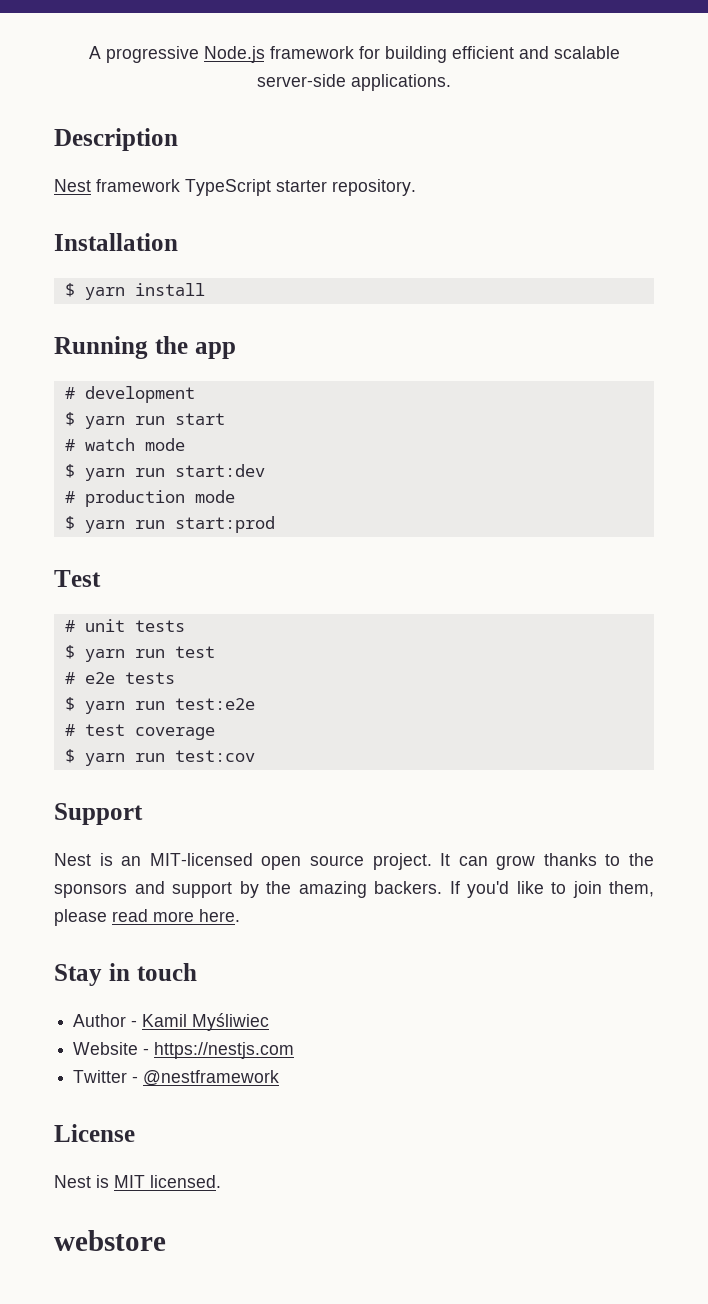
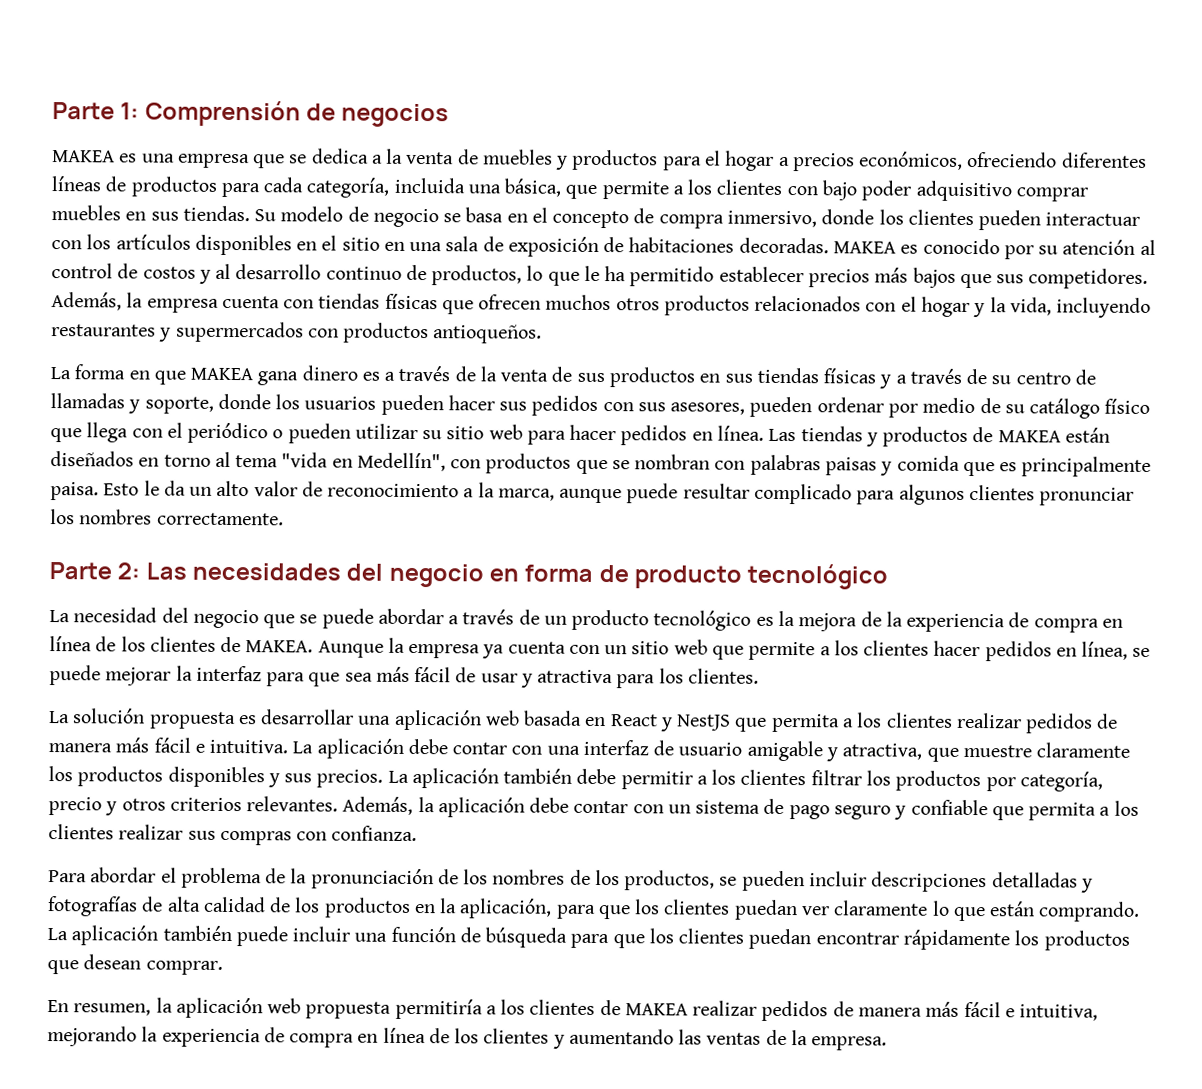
- A progressive Node.js framework for building efficient and scalable server-side applications.
- Description
- Nest framework TypeScript starter repository.
- Installation
- $ yarn install
- Running the app
- # development
- $ yarn run start
- # watch mode
- $ yarn run start:dev
- # production mode
- $ yarn run start:prod
- Test
- # unit tests
- $ yarn run test
- # e2e tests
- $ yarn run test:e2e
- # test coverage
- $ yarn run test:cov
- Support
- Nest is an MIT-licensed open source project. It can grow thanks to the sponsors and support by the amazing backers. If you'd like to join them, please read more here.
- Stay in touch
- Author - Kamil Myśliwiec
- Website - https://nestjs.com
- Twitter - @nestframework
- License
- Nest is MIT licensed.
- webstore
+ Parte 1: Comprensión de negocios
+ MAKEA es una empresa que se dedica a la venta de muebles y productos para el hogar a precios económicos, ofreciendo diferentes líneas de productos para cada categoría, incluida una básica, que permite a los clientes con bajo poder adquisitivo comprar muebles en sus tiendas. Su modelo de negocio se basa en el concepto de compra inmersivo, donde los clientes pueden interactuar con los artículos disponibles en el sitio en una sala de exposición de habitaciones decoradas. MAKEA es conocido por su atención al control de costos y al desarrollo continuo de productos, lo que le ha permitido establecer precios más bajos que sus competidores. Además, la empresa cuenta con tiendas físicas que ofrecen muchos otros productos relacionados con el hogar y la vida, incluyendo restaurantes y supermercados con productos antioqueños.
+ La forma en que MAKEA gana dinero es a través de la venta de sus productos en sus tiendas físicas y a través de su centro de llamadas y soporte, donde los usuarios pueden hacer sus pedidos con sus asesores, pueden ordenar por medio de su catálogo físico que llega con el periódico o pueden utilizar su sitio web para hacer pedidos en línea. Las tiendas y productos de MAKEA están diseñados en torno al tema "vida en Medellín", con productos que se nombran con palabras paisas y comida que es principalmente paisa. Esto le da un alto valor de reconocimiento a la marca, aunque puede resultar complicado para algunos clientes pronunciar los nombres correctamente.
+ Parte 2: Las necesidades del negocio en forma de producto tecnológico
+ La necesidad del negocio que se puede abordar a través de un producto tecnológico es la mejora de la experiencia de compra en línea de los clientes de MAKEA. Aunque la empresa ya cuenta con un sitio web que permite a los clientes hacer pedidos en línea, se puede mejorar la interfaz para que sea más fácil de usar y atractiva para los clientes.
+ La solución propuesta es desarrollar una aplicación web basada en React y NestJS que permita a los clientes realizar pedidos de manera más fácil e intuitiva. La aplicación debe contar con una interfaz de usuario amigable y atractiva, que muestre claramente los productos disponibles y sus precios. La aplicación también debe permitir a los clientes filtrar los productos por categoría, precio y otros criterios relevantes. Además, la aplicación debe contar con un sistema de pago seguro y confiable que permita a los clientes realizar sus compras con confianza.
+ Para abordar el problema de la pronunciación de los nombres de los productos, se pueden incluir descripciones detalladas y fotografías de alta calidad de los productos en la aplicación, para que los clientes puedan ver claramente lo que están comprando. La aplicación también puede incluir una función de búsqueda para que los clientes puedan encontrar rápidamente los productos que desean comprar.
+ En resumen, la aplicación web propuesta permitiría a los clientes de MAKEA realizar pedidos de manera más fácil e intuitiva, mejorando la experiencia de compra en línea de los clientes y aumentando las ventas de la empresa.

